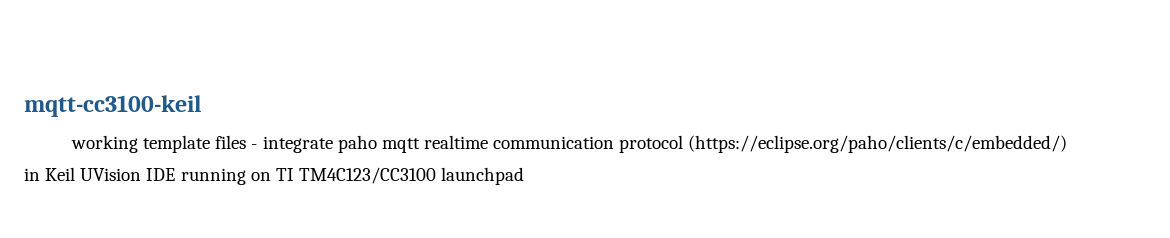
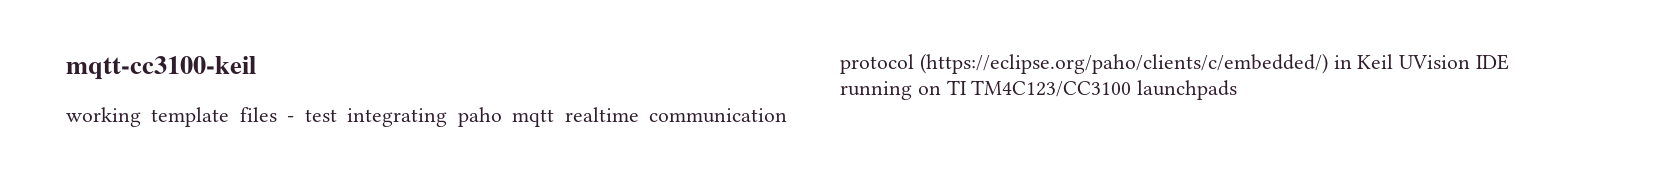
- working template files - integrate paho mqtt realtime communication protocol (https://eclipse.org/paho/clients/c/embedded/) in Keil UVision IDE running on TI TM4C123/CC3100 launchpad
+ working template files - test integrating paho mqtt realtime communication protocol (https://eclipse.org/paho/clients/c/embedded/) in Keil UVision IDE running on TI TM4C123/CC3100 launchpads

